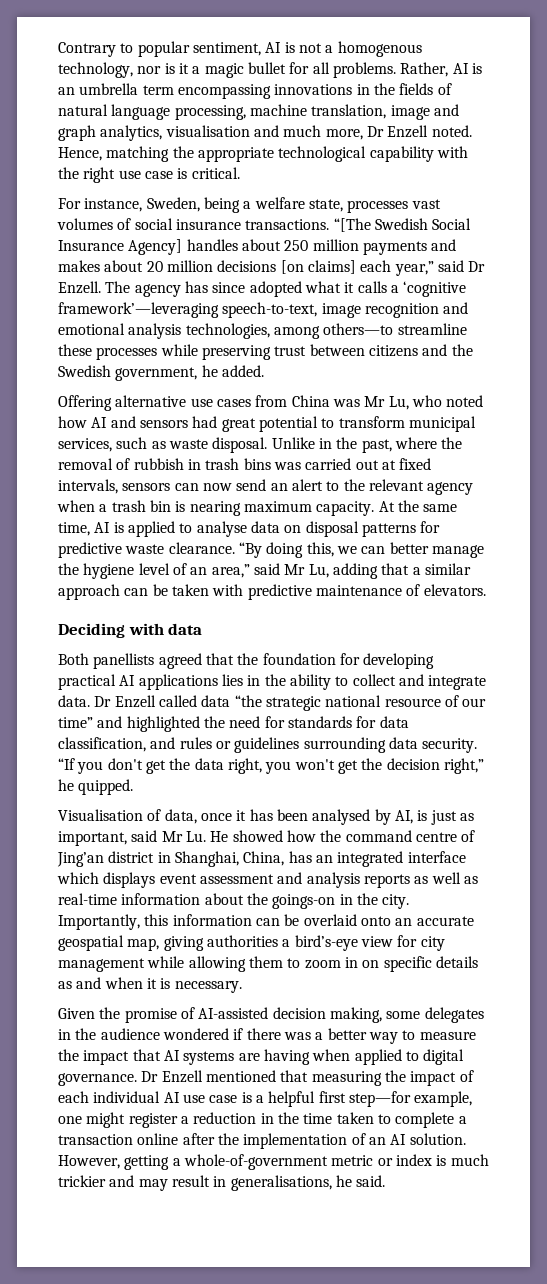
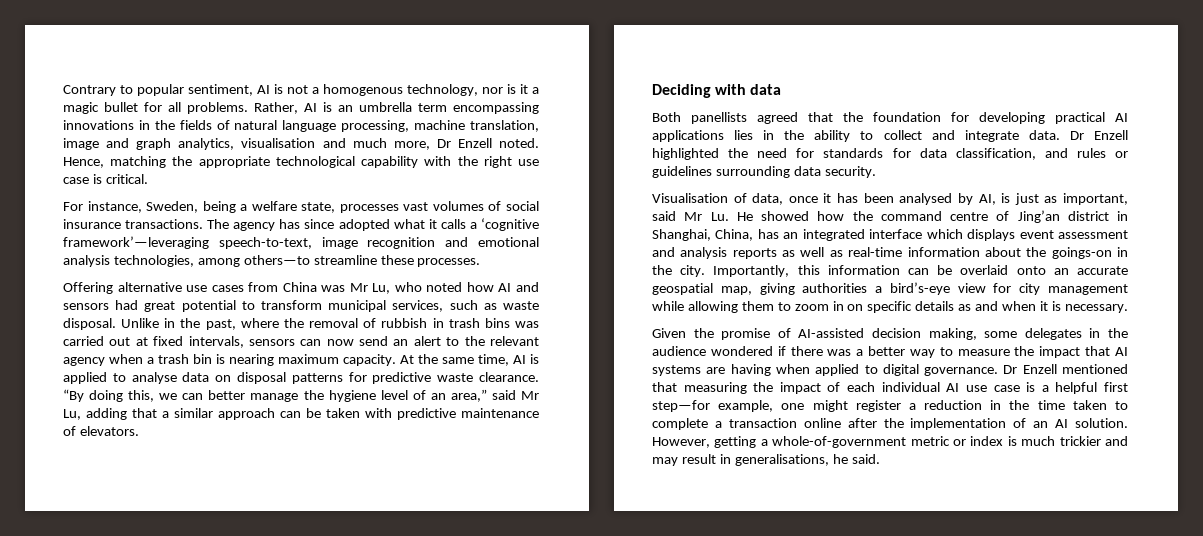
- “[The Swedish Social Insurance Agency] handles about 250 million payments and makes about 20 million decisions [on claims] each year,” said Dr Enzell.
- The agency has since adopted what it calls a ‘cognitive framework’—leveraging speech-to-text, image recognition and emotional analysis technologies, among others—to streamline these processes while preserving trust between citizens and the Swedish government, he added.
+ The agency has since adopted what it calls a ‘cognitive framework’—leveraging speech-to-text, image recognition and emotional analysis technologies, among others—to streamline these processes.
- Dr Enzell called data “the strategic national resource of our time” and highlighted the need for standards for data classification, and rules or guidelines surrounding data security. “If you don't get the data right, you won't get the decision right,” he quipped.
+ Dr Enzell highlighted the need for standards for data classification, and rules or guidelines surrounding data security.

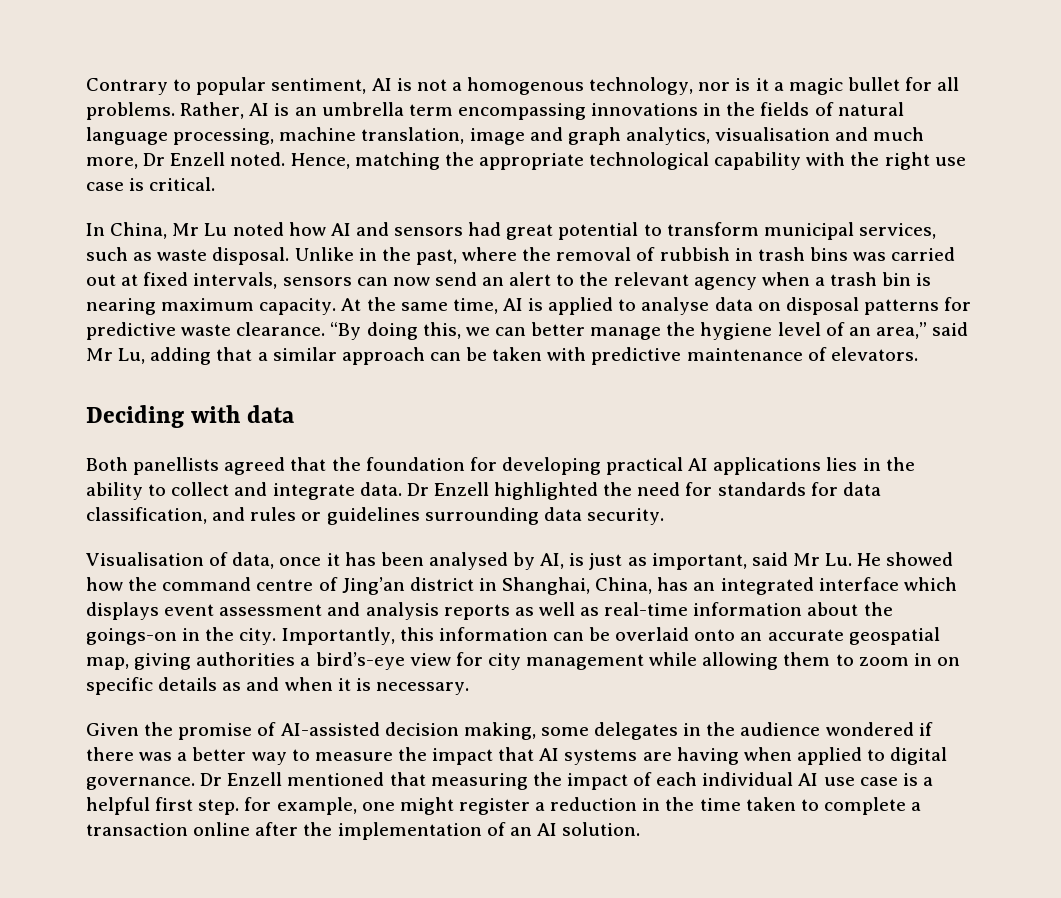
- For instance, Sweden, being a welfare state, processes vast volumes of social insurance transactions. The agency has since adopted what it calls a ‘cognitive framework’—leveraging speech-to-text, image recognition and emotional analysis technologies, among others—to streamline these processes.
- Offering alternative use cases from China was Mr Lu, who noted how AI and sensors had great potential to transform municipal services, such as waste disposal.
+ In China, Mr Lu noted how AI and sensors had great potential to transform municipal services, such as waste disposal.
- Dr Enzell mentioned that measuring the impact of each individual AI use case is a helpful first step—for example, one might register a reduction in the time taken to complete a transaction online after the implementation of an AI solution. However, getting a whole-of-government metric or index is much trickier and may result in generalisations, he said.
+ Dr Enzell mentioned that measuring the impact of each individual AI use case is a helpful first step. for example, one might register a reduction in the time taken to complete a transaction online after the implementation of an AI solution.

